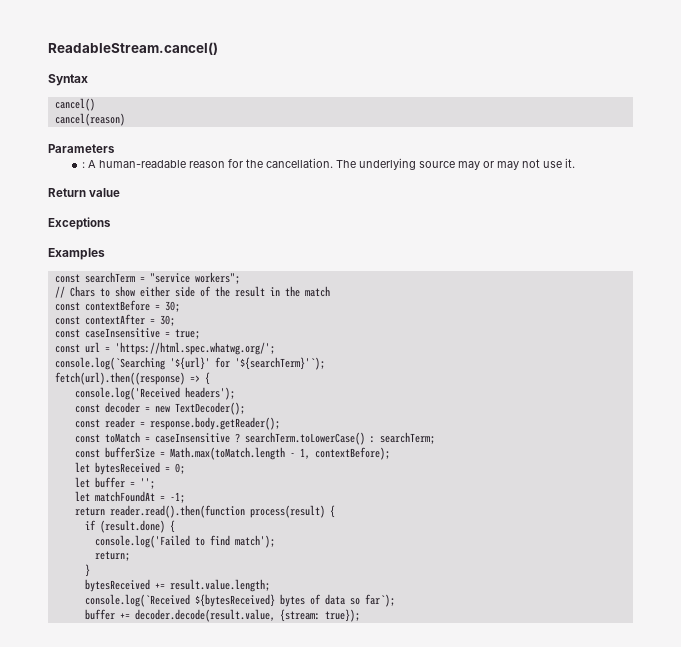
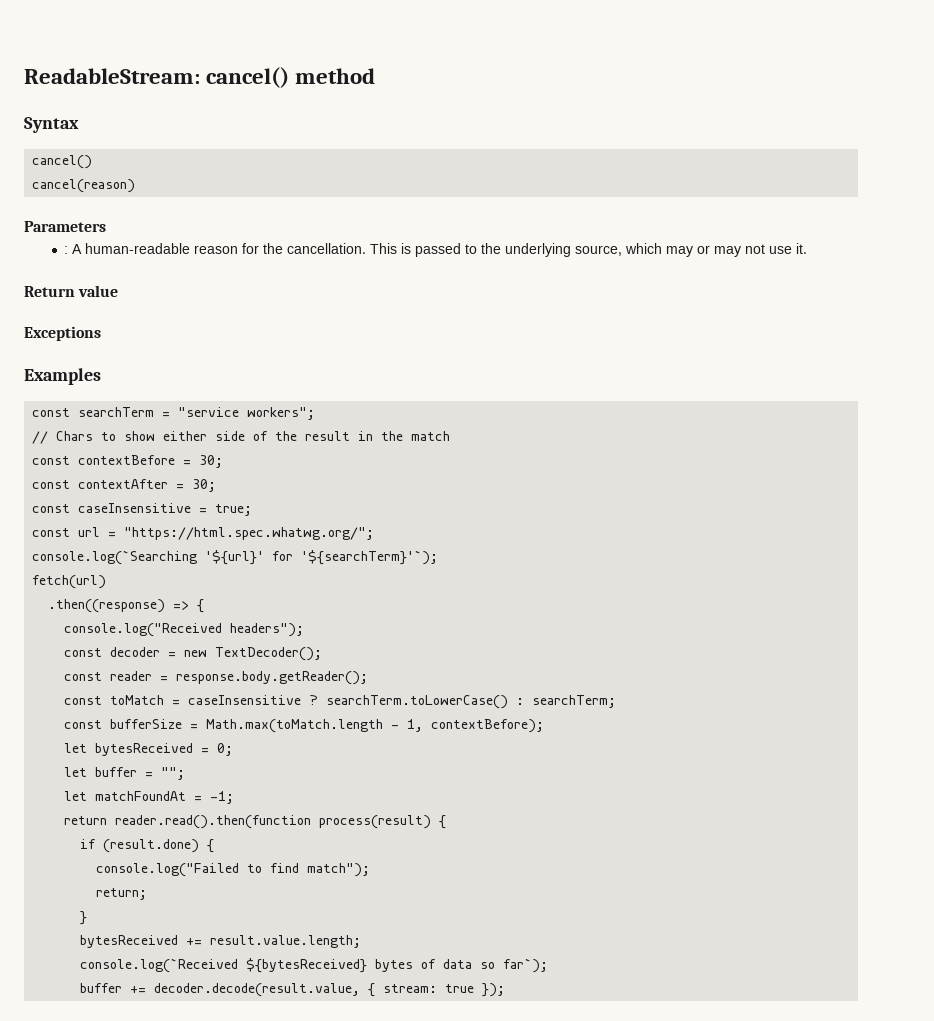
- ReadableStream.cancel()
+ ReadableStream: cancel() method
- The underlying source may or may not use it.
+ This is passed to the underlying source, which may or may not use it.
- const url = 'https://html.spec.whatwg.org/';
+ const url = "https://html.spec.whatwg.org/";
- fetch(url).then((response) => {
+ fetch(url)
+ .then((response) => {
- console.log('Received headers');
+ console.log("Received headers");
- let buffer = '';
+ let buffer = "";
- console.log('Failed to find match');
+ console.log("Failed to find match");
- buffer += decoder.decode(result.value, {stream: true});
+ buffer += decoder.decode(result.value, { stream: true });

